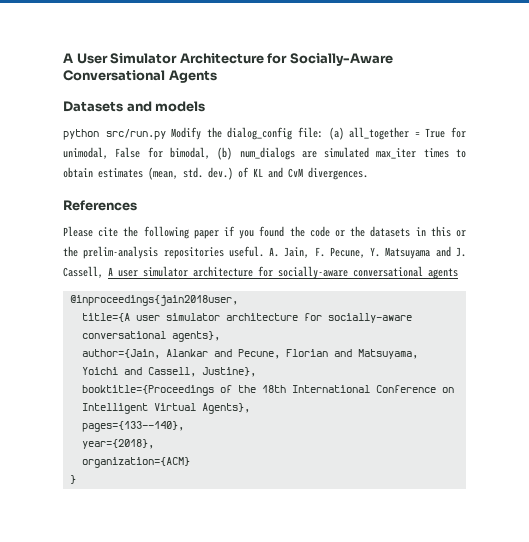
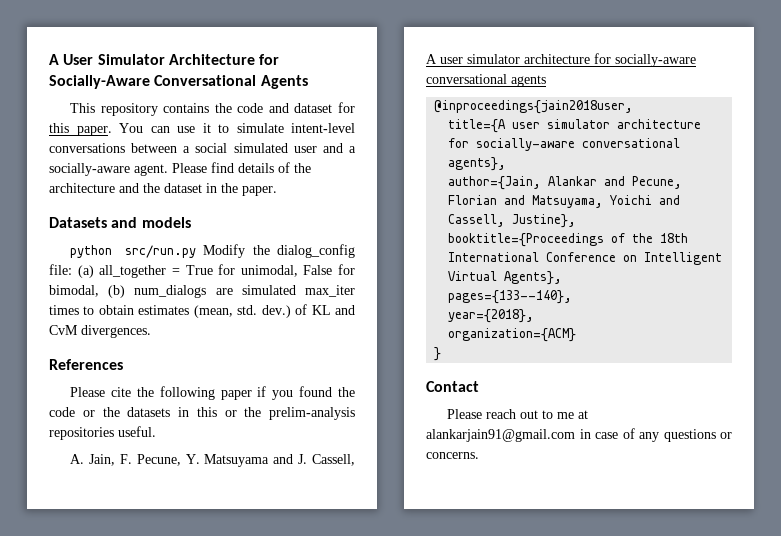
+ This repository contains the code and dataset for this paper. You can use it to simulate intent-level conversations between a social simulated user and a socially-aware agent. Please find details of the architecture and the dataset in the paper.
- Please cite the following paper if you found the code or the datasets in this or the prelim-analysis repositories useful. A. Jain, F. Pecune, Y. Matsuyama and J. Cassell, A user simulator architecture for socially-aware conversational agents
+ Please cite the following paper if you found the code or the datasets in this or the prelim-analysis repositories useful.
+ A. Jain, F. Pecune, Y. Matsuyama and J. Cassell, A user simulator architecture for socially-aware conversational agents
+ Contact
+ Please reach out to me at alankarjain91@gmail.com in case of any questions or concerns.

